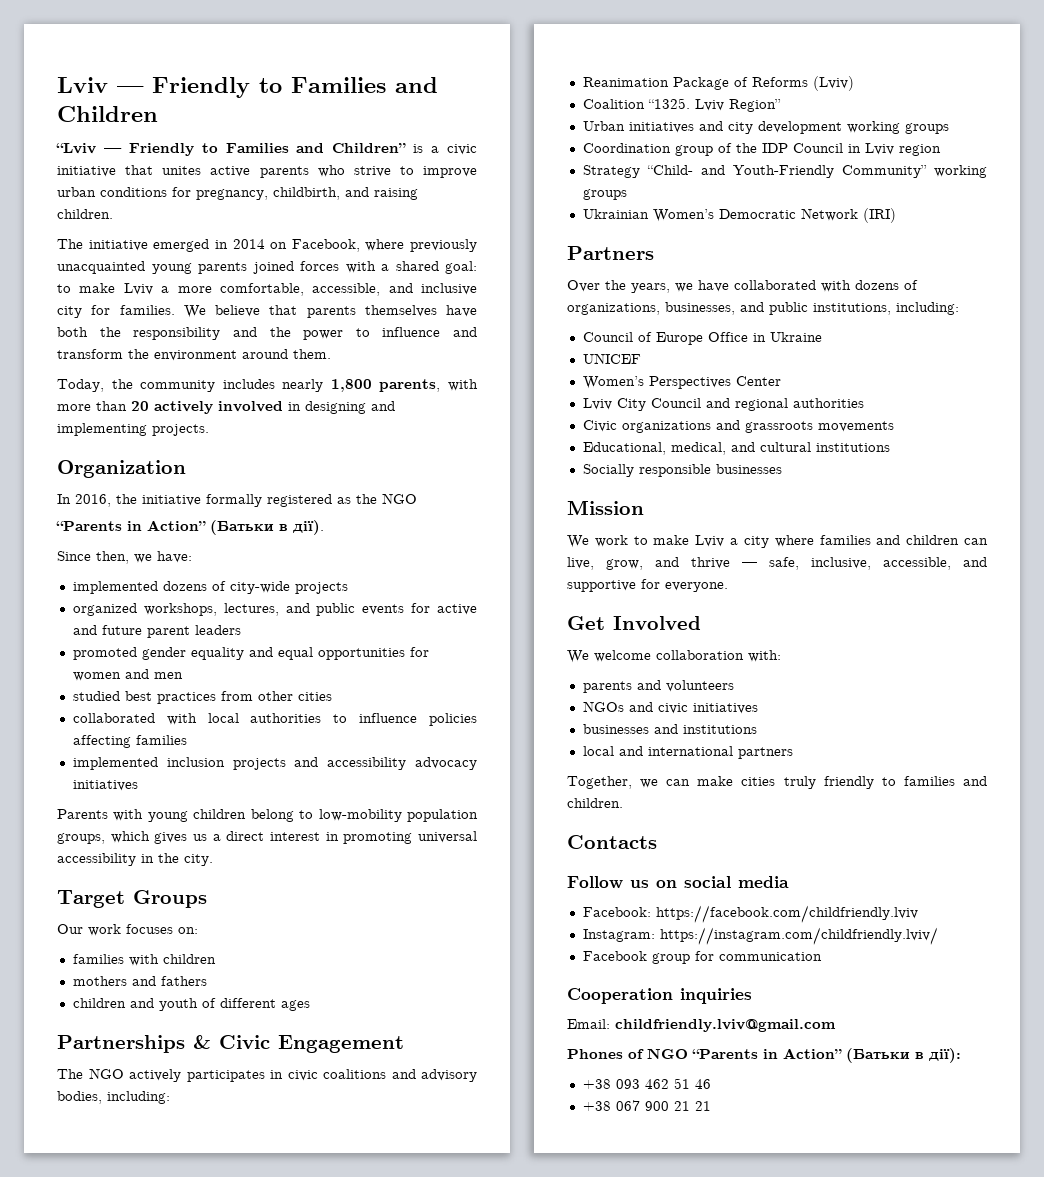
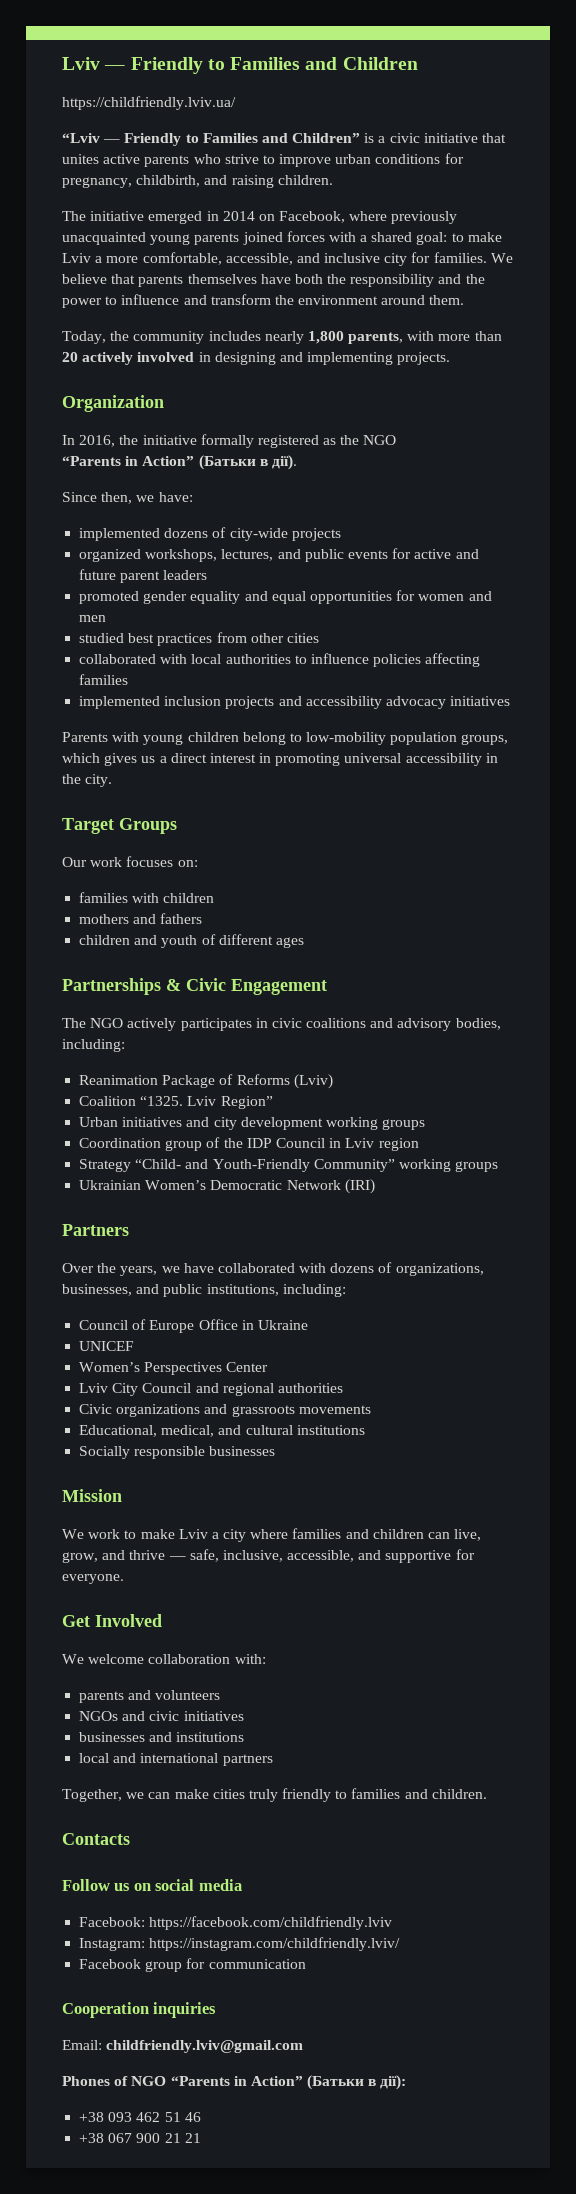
+ https://childfriendly.lviv.ua/

